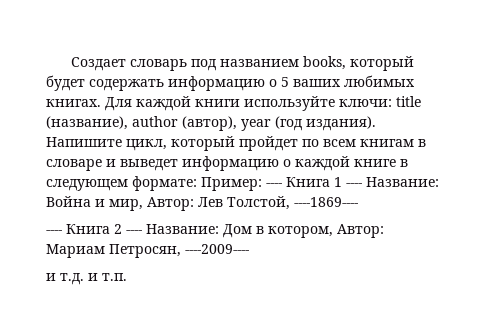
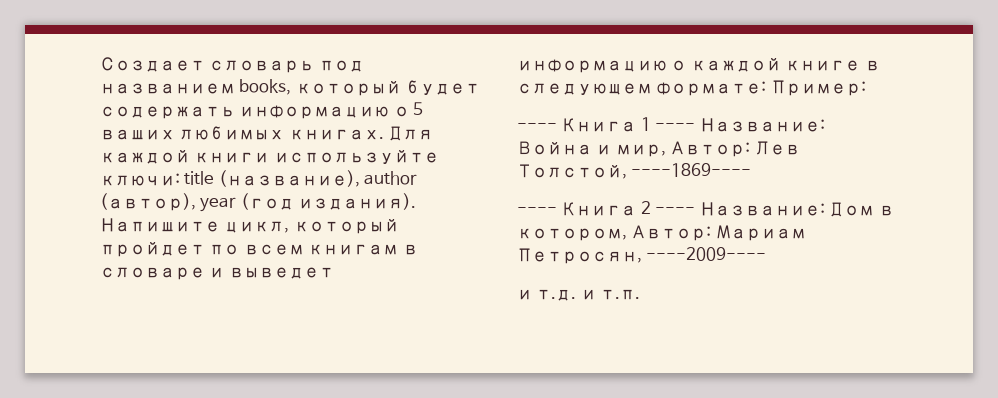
- Напишите цикл, который пройдет по всем книгам в словаре и выведет информацию о каждой книге в следующем формате: Пример: ---- Книга 1 ---- Название: Война и мир, Автор: Лев Толстой, ----1869----
+ Напишите цикл, который пройдет по всем книгам в словаре и выведет информацию о каждой книге в следующем формате: Пример:
+ ---- Книга 1 ---- Название: Война и мир, Автор: Лев Толстой, ----1869----

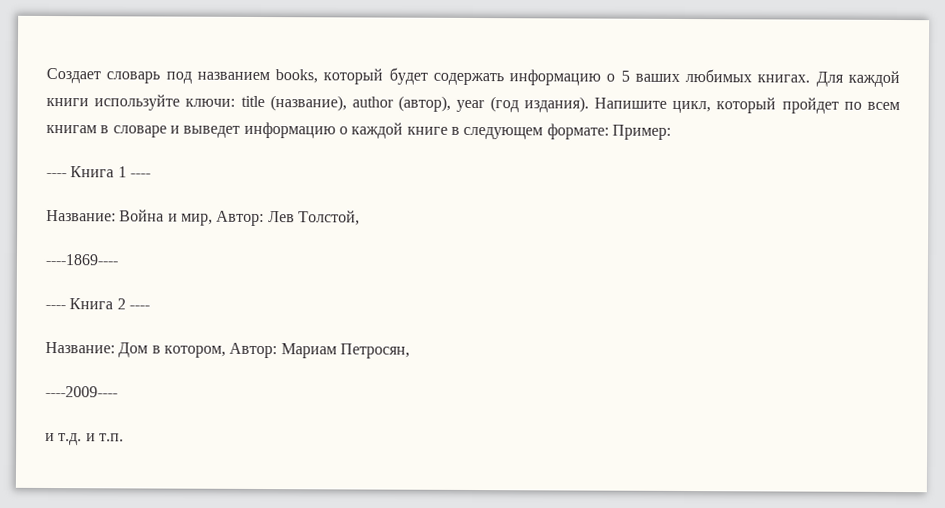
- ---- Книга 1 ---- Название: Война и мир, Автор: Лев Толстой, ----1869----
+ ---- Книга 1 ----
+ Название: Война и мир, Автор: Лев Толстой,
+ ----1869----
- ---- Книга 2 ---- Название: Дом в котором, Автор: Мариам Петросян, ----2009----
+ ---- Книга 2 ----
+ Название: Дом в котором, Автор: Мариам Петросян,
+ ----2009----

